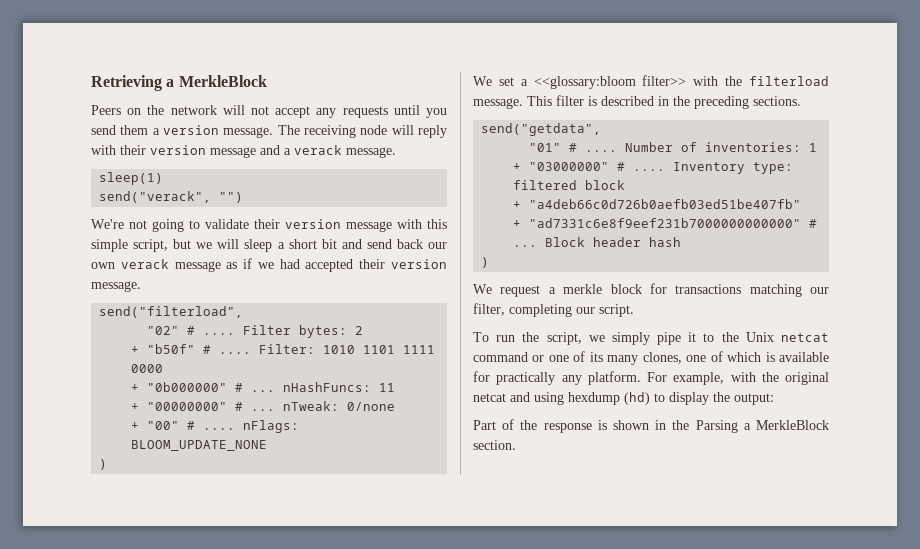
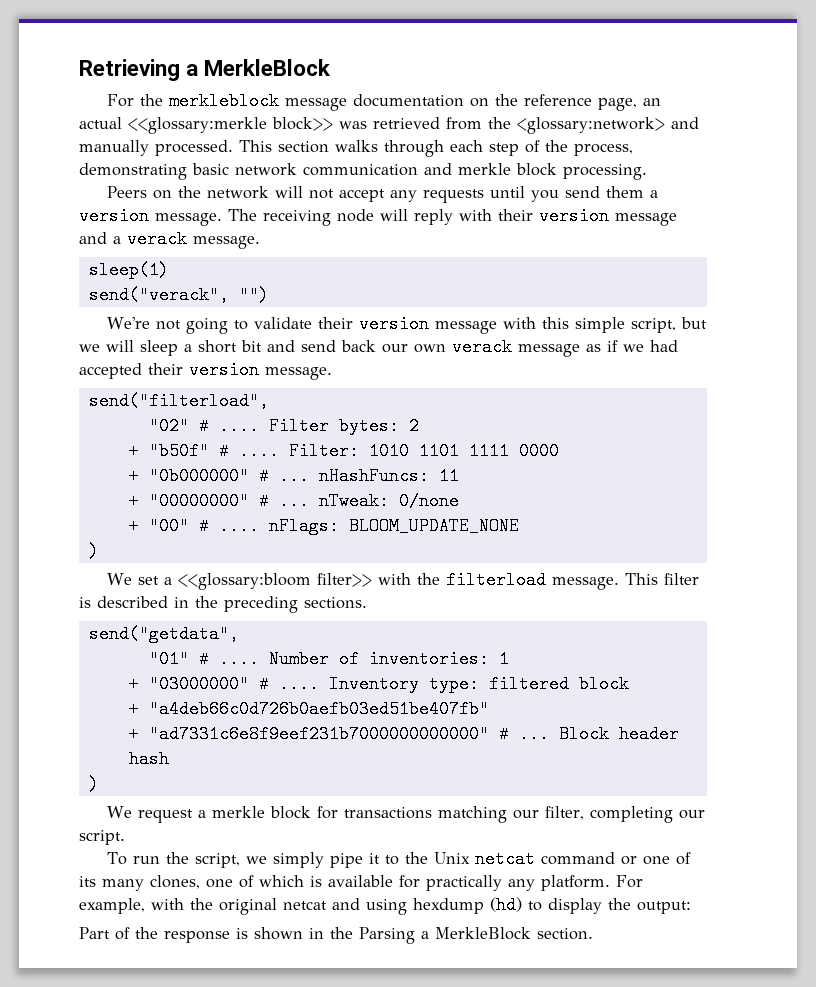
+ For the merkleblock message documentation on the reference page, an actual <<glossary:merkle block>> was retrieved from the <glossary:network> and manually processed. This section walks through each step of the process, demonstrating basic network communication and merkle block processing.

